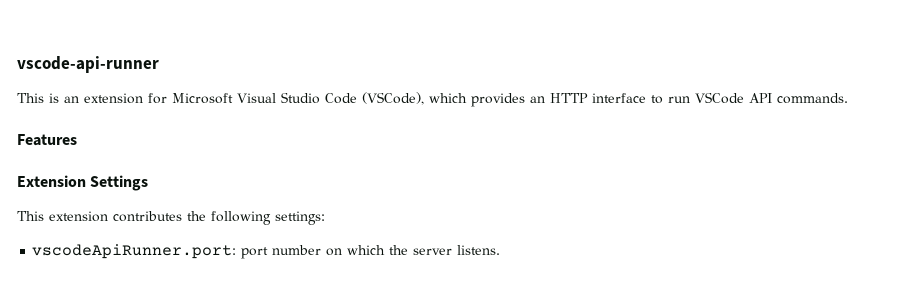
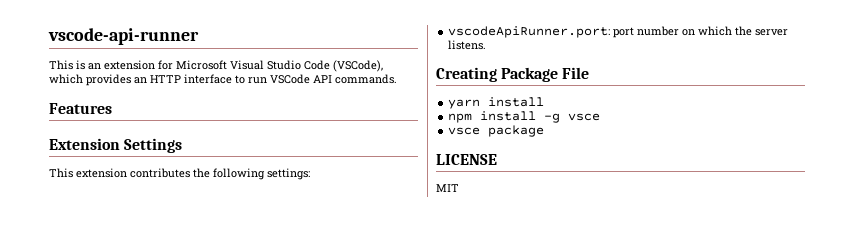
+ Creating Package File
+ yarn install
+ npm install -g vsce
+ vsce package
+ LICENSE
+ MIT

